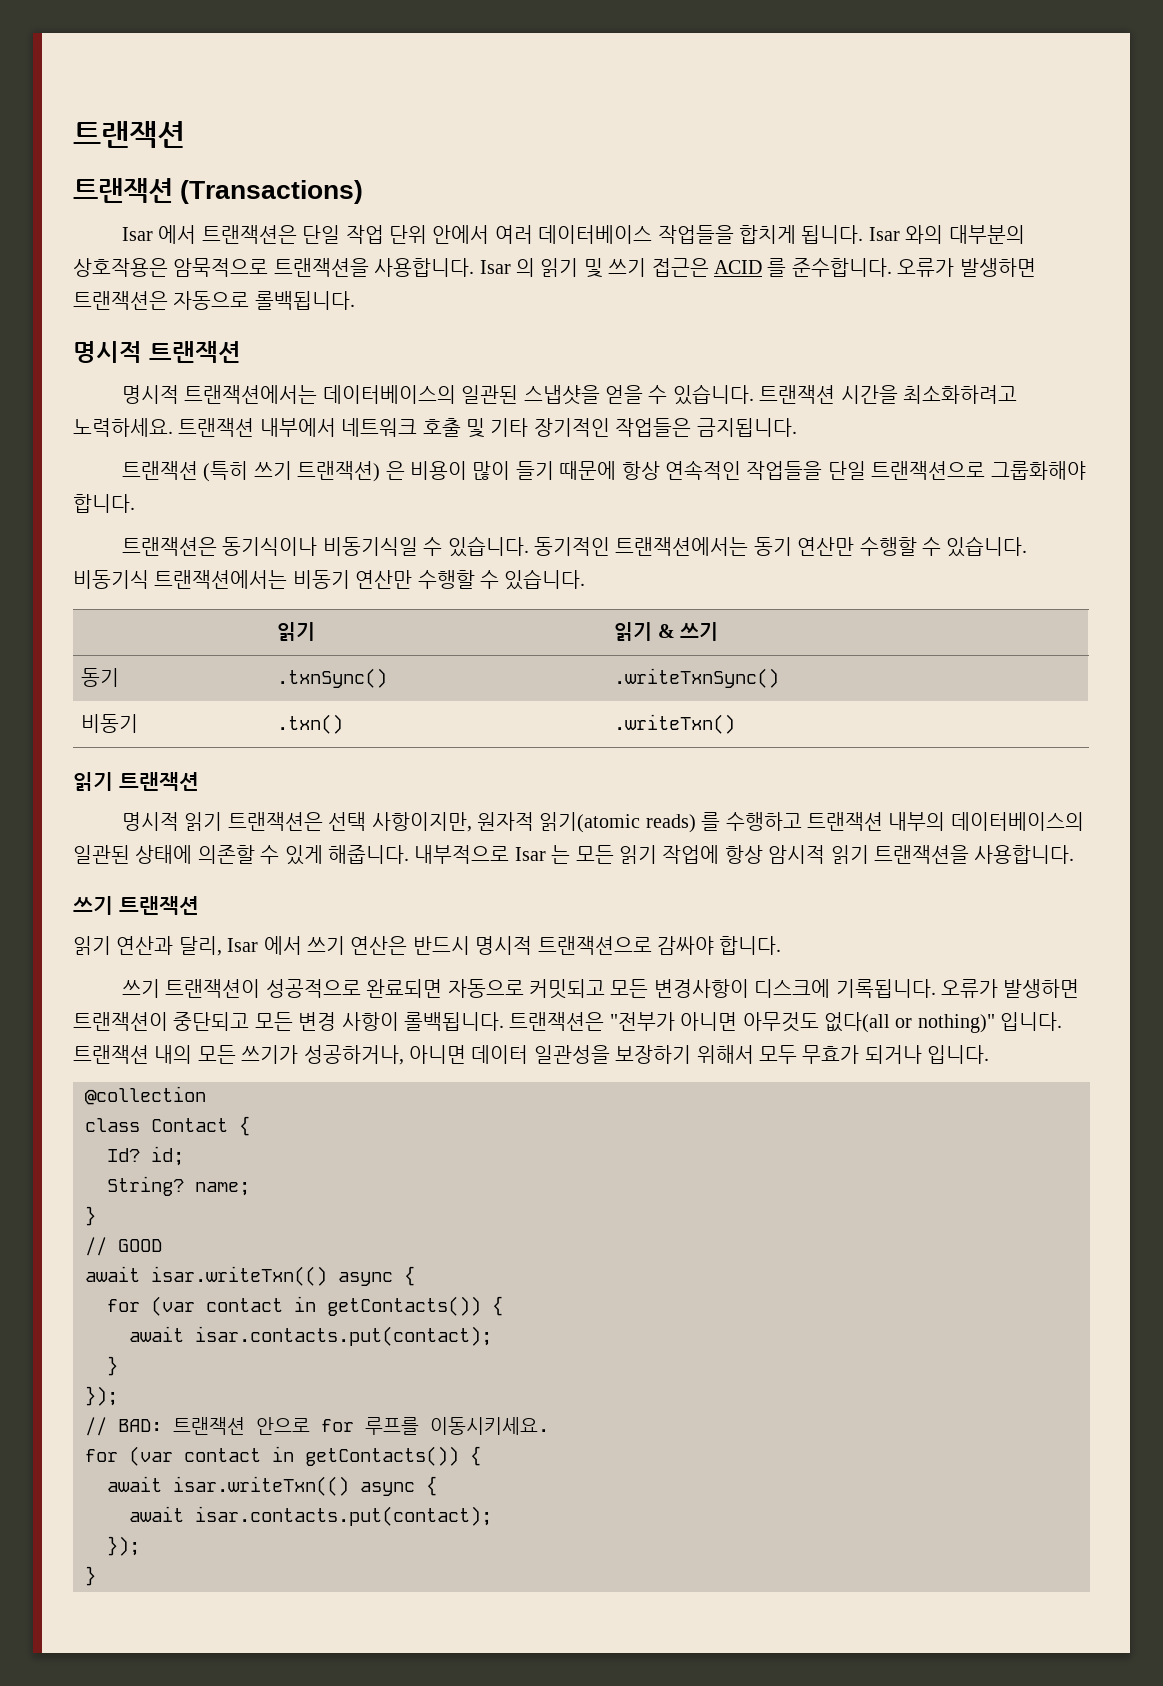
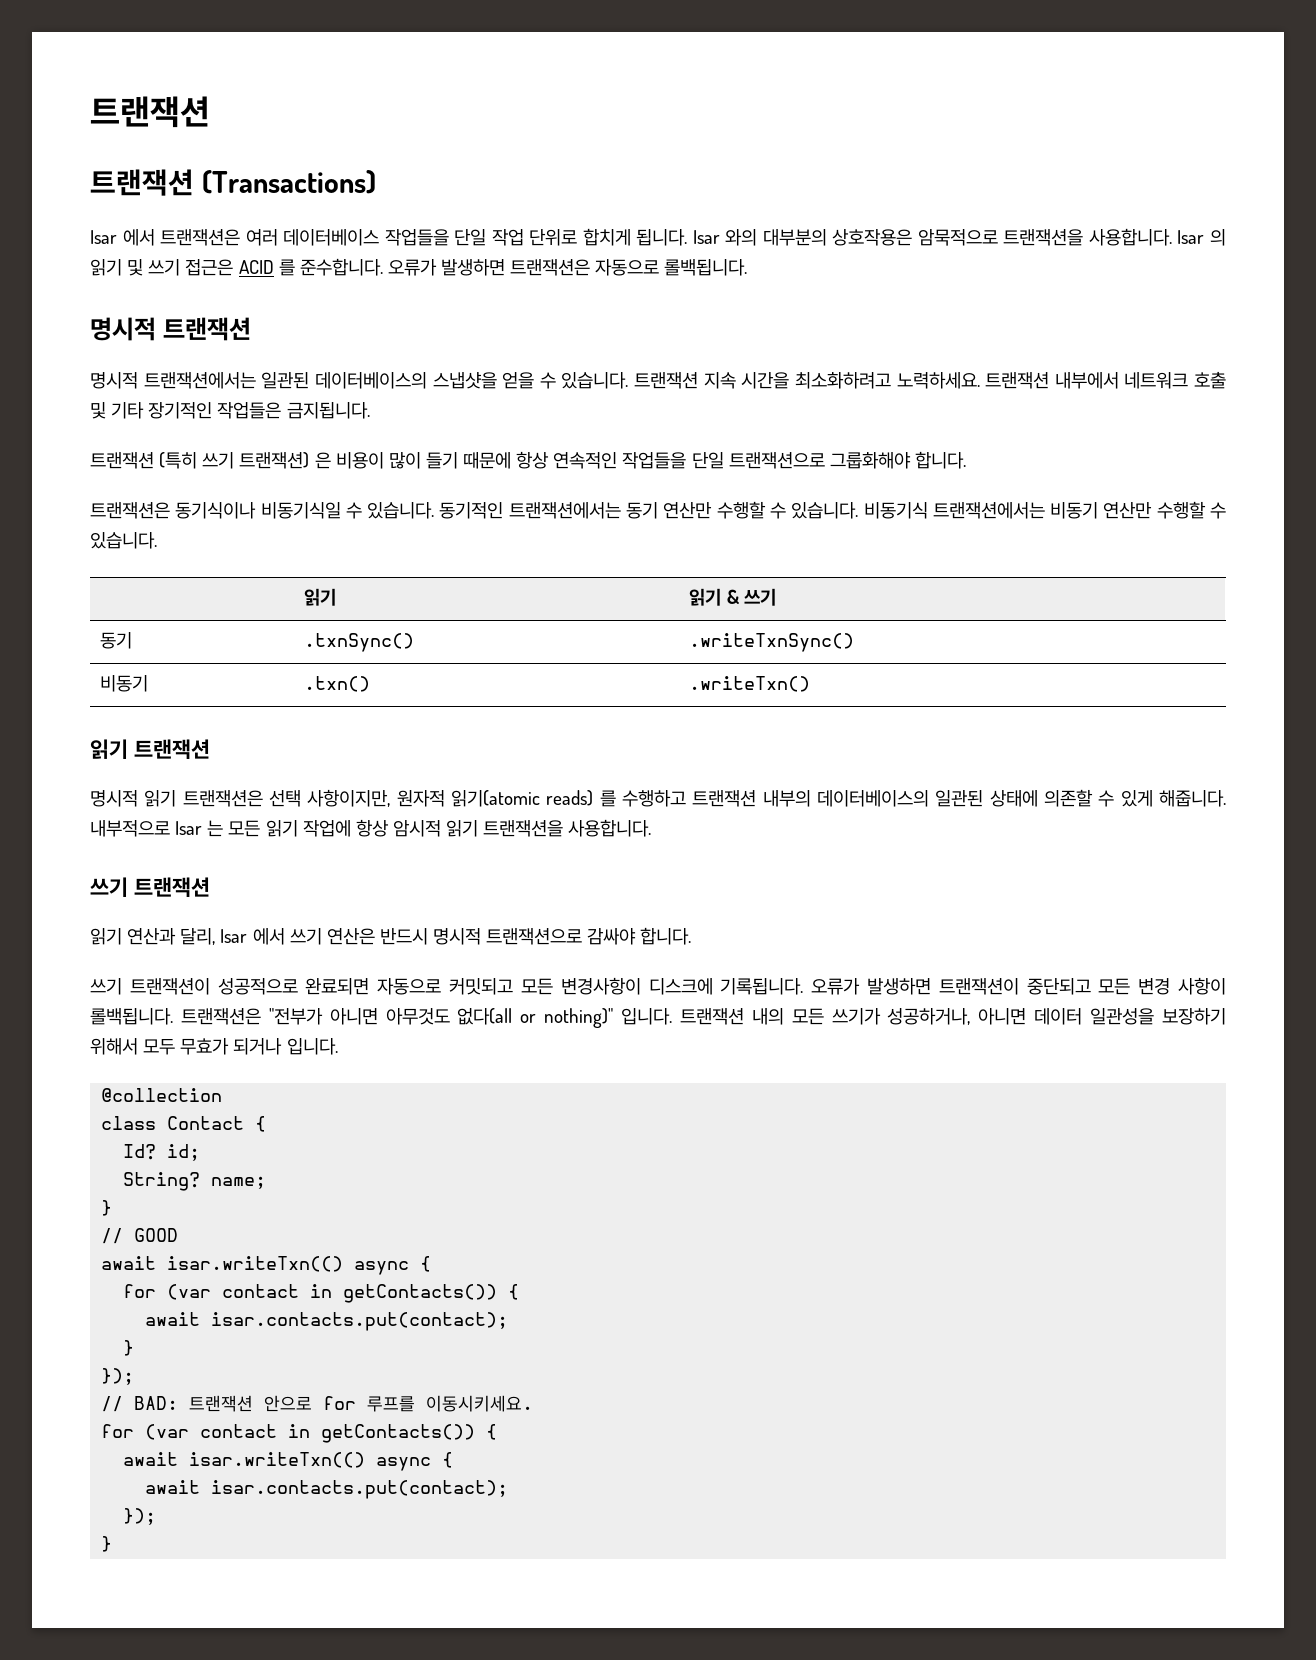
- Isar 에서 트랜잭션은 단일 작업 단위 안에서 여러 데이터베이스 작업들을 합치게 됩니다.
+ Isar 에서 트랜잭션은 여러 데이터베이스 작업들을 단일 작업 단위로 합치게 됩니다.
- 명시적 트랜잭션에서는 데이터베이스의 일관된 스냅샷을 얻을 수 있습니다.
+ 명시적 트랜잭션에서는 일관된 데이터베이스의 스냅샷을 얻을 수 있습니다.
- 트랜잭션 시간을 최소화하려고 노력하세요.
+ 트랜잭션 지속 시간을 최소화하려고 노력하세요.

